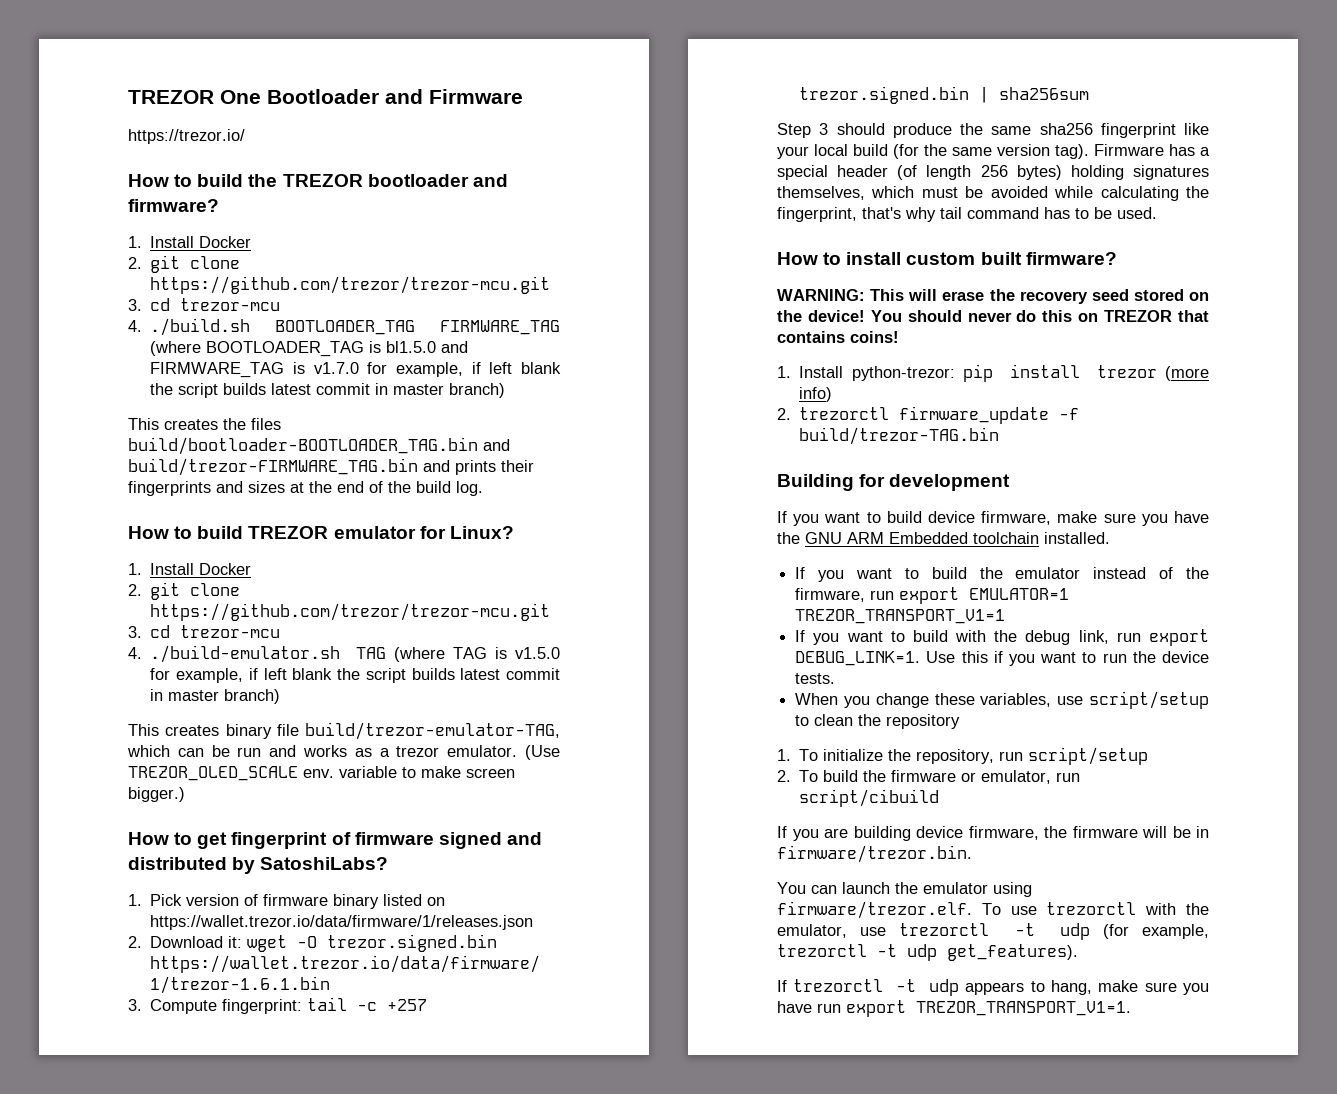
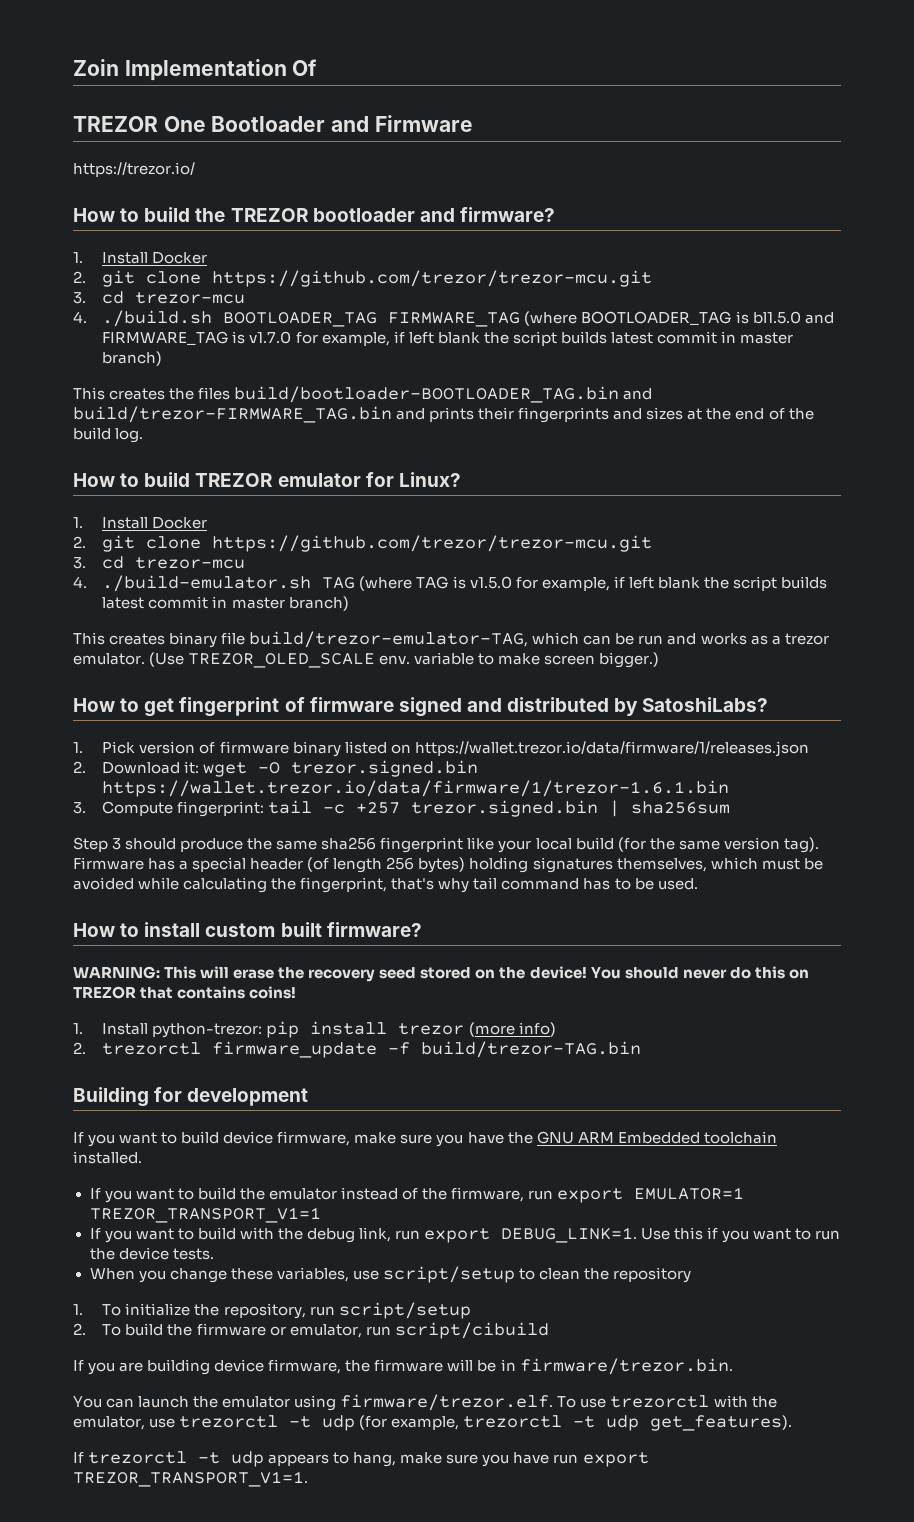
+ Zoin Implementation Of

